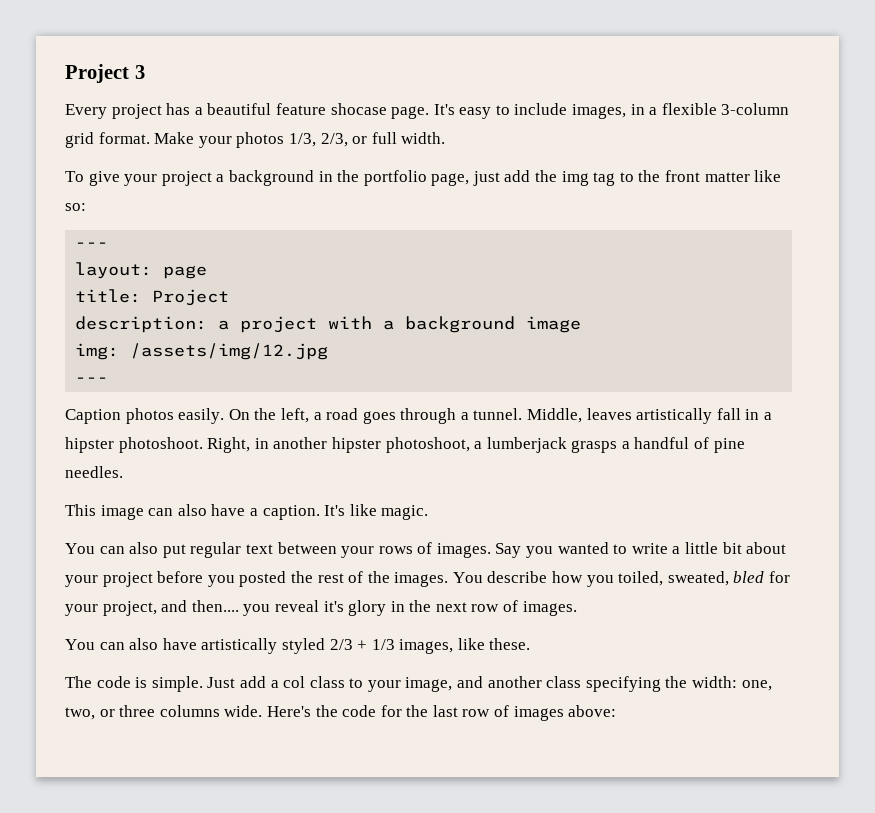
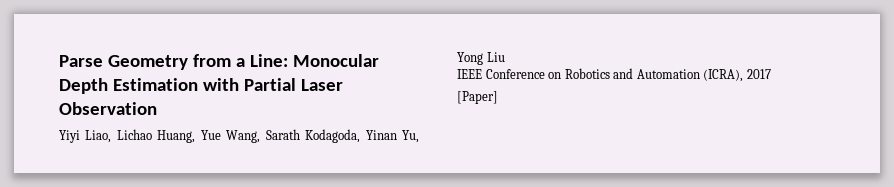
- Project 3
- Every project has a beautiful feature shocase page. It's easy to include images, in a flexible 3-column grid format. Make your photos 1/3, 2/3, or full width.
- To give your project a background in the portfolio page, just add the img tag to the front matter like so:
- ---
- layout: page
- title: Project
- description: a project with a background image
- img: /assets/img/12.jpg
- ---
- Caption photos easily. On the left, a road goes through a tunnel. Middle, leaves artistically fall in a hipster photoshoot. Right, in another hipster photoshoot, a lumberjack grasps a handful of pine needles.
- This image can also have a caption. It's like magic.
- You can also put regular text between your rows of images. Say you wanted to write a little bit about your project before you posted the rest of the images. You describe how you toiled, sweated, bled for your project, and then.... you reveal it's glory in the next row of images.
- You can also have artistically styled 2/3 + 1/3 images, like these.
- The code is simple. Just add a col class to your image, and another class specifying the width: one, two, or three columns wide. Here's the code for the last row of images above:
+ Parse Geometry from a Line: Monocular Depth Estimation with Partial Laser Observation
+ Yiyi Liao, Lichao Huang, Yue Wang, Sarath Kodagoda, Yinan Yu, Yong Liu
+ IEEE Conference on Robotics and Automation (ICRA), 2017
+ [Paper]

